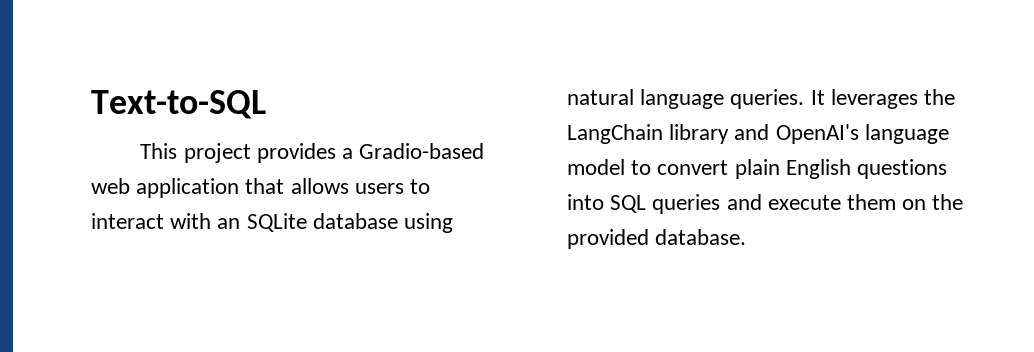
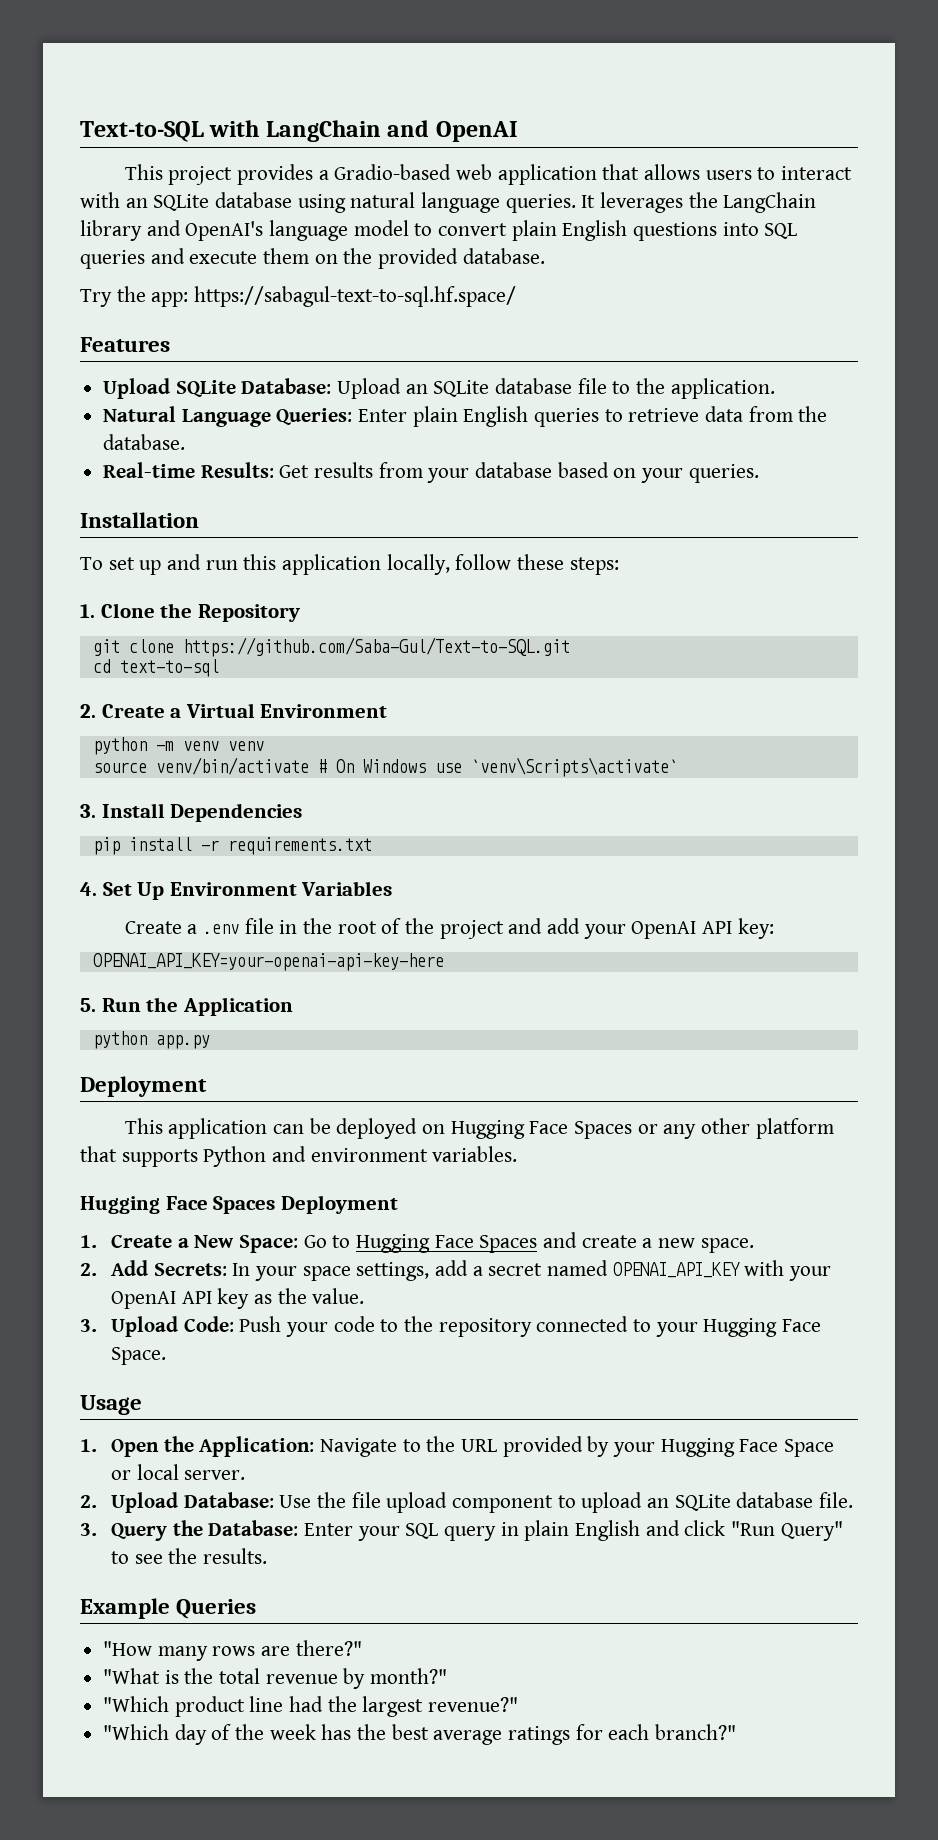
- Text-to-SQL
+ Text-to-SQL with LangChain and OpenAI
+ Try the app: https://sabagul-text-to-sql.hf.space/
+ Features
+ Upload SQLite Database: Upload an SQLite database file to the application.
+ Natural Language Queries: Enter plain English queries to retrieve data from the database.
+ Real-time Results: Get results from your database based on your queries.
+ Installation
+ To set up and run this application locally, follow these steps:
+ 1. Clone the Repository
+ git clone https://github.com/Saba-Gul/Text-to-SQL.git
+ cd text-to-sql
+ 2. Create a Virtual Environment
+ python -m venv venv
+ source venv/bin/activate # On Windows use `venv\Scripts\activate`
+ 3. Install Dependencies
+ pip install -r requirements.txt
+ 4. Set Up Environment Variables
+ Create a .env file in the root of the project and add your OpenAI API key:
+ OPENAI_API_KEY=your-openai-api-key-here
+ 5. Run the Application
+ python app.py
+ Deployment
+ This application can be deployed on Hugging Face Spaces or any other platform that supports Python and environment variables.
+ Hugging Face Spaces Deployment
+ 1. Create a New Space: Go to Hugging Face Spaces and create a new space.
+ 2. Add Secrets: In your space settings, add a secret named OPENAI_API_KEY with your OpenAI API key as the value.
+ 3. Upload Code: Push your code to the repository connected to your Hugging Face Space.
+ Usage
+ 1. Open the Application: Navigate to the URL provided by your Hugging Face Space or local server.
+ 2. Upload Database: Use the file upload component to upload an SQLite database file.
+ 3. Query the Database: Enter your SQL query in plain English and click "Run Query" to see the results.
+ Example Queries
+ "How many rows are there?"
+ "What is the total revenue by month?"
+ "Which product line had the largest revenue?"
+ "Which day of the week has the best average ratings for each branch?"

